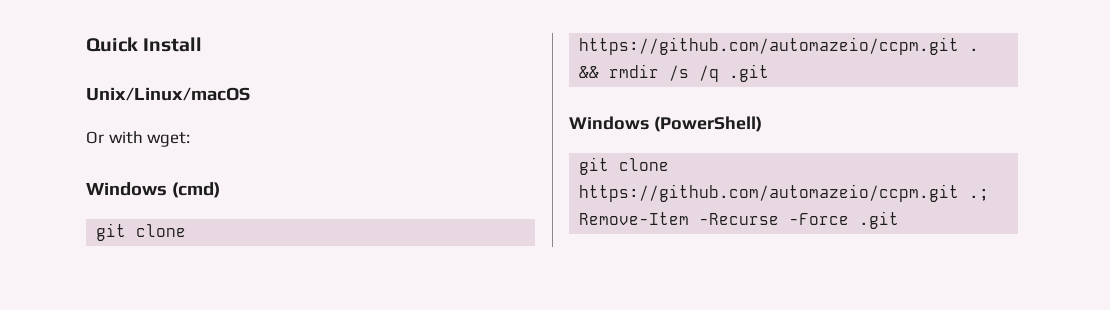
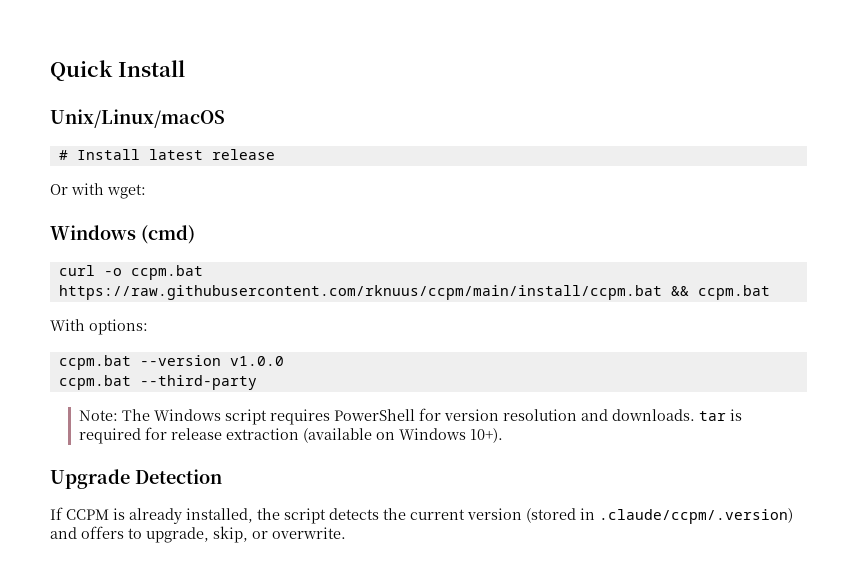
+ # Install latest release
- git clone https://github.com/automazeio/ccpm.git . && rmdir /s /q .git
- Windows (PowerShell)
- git clone https://github.com/automazeio/ccpm.git .; Remove-Item -Recurse -Force .git
+ curl -o ccpm.bat https://raw.githubusercontent.com/rknuus/ccpm/main/install/ccpm.bat && ccpm.bat
+ With options:
+ ccpm.bat --version v1.0.0
+ ccpm.bat --third-party
+ Note: The Windows script requires PowerShell for version resolution and downloads. tar is required for release extraction (available on Windows 10+).
+ Upgrade Detection
+ If CCPM is already installed, the script detects the current version (stored in .claude/ccpm/.version) and offers to upgrade, skip, or overwrite.

